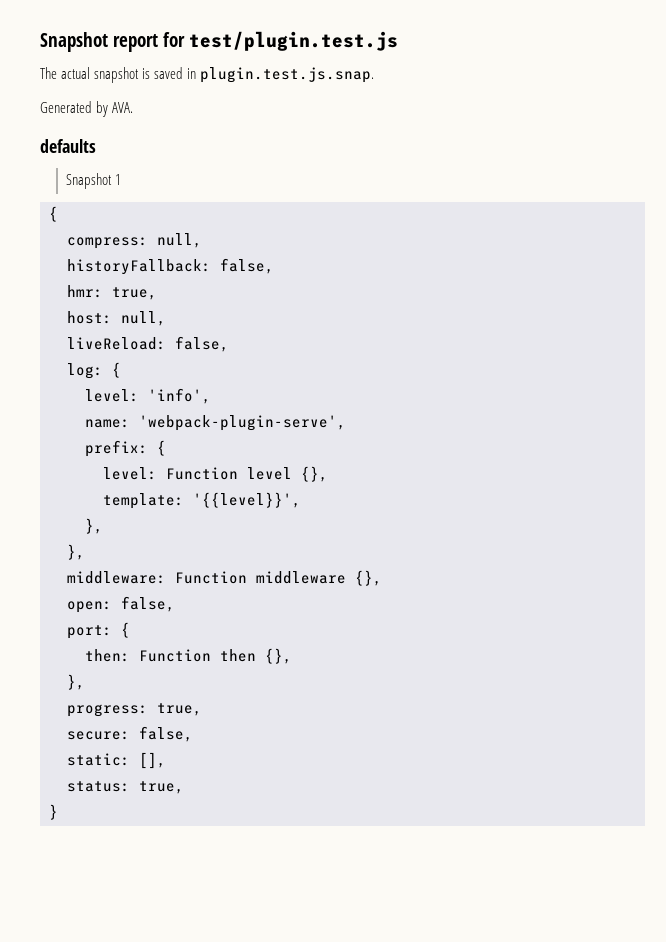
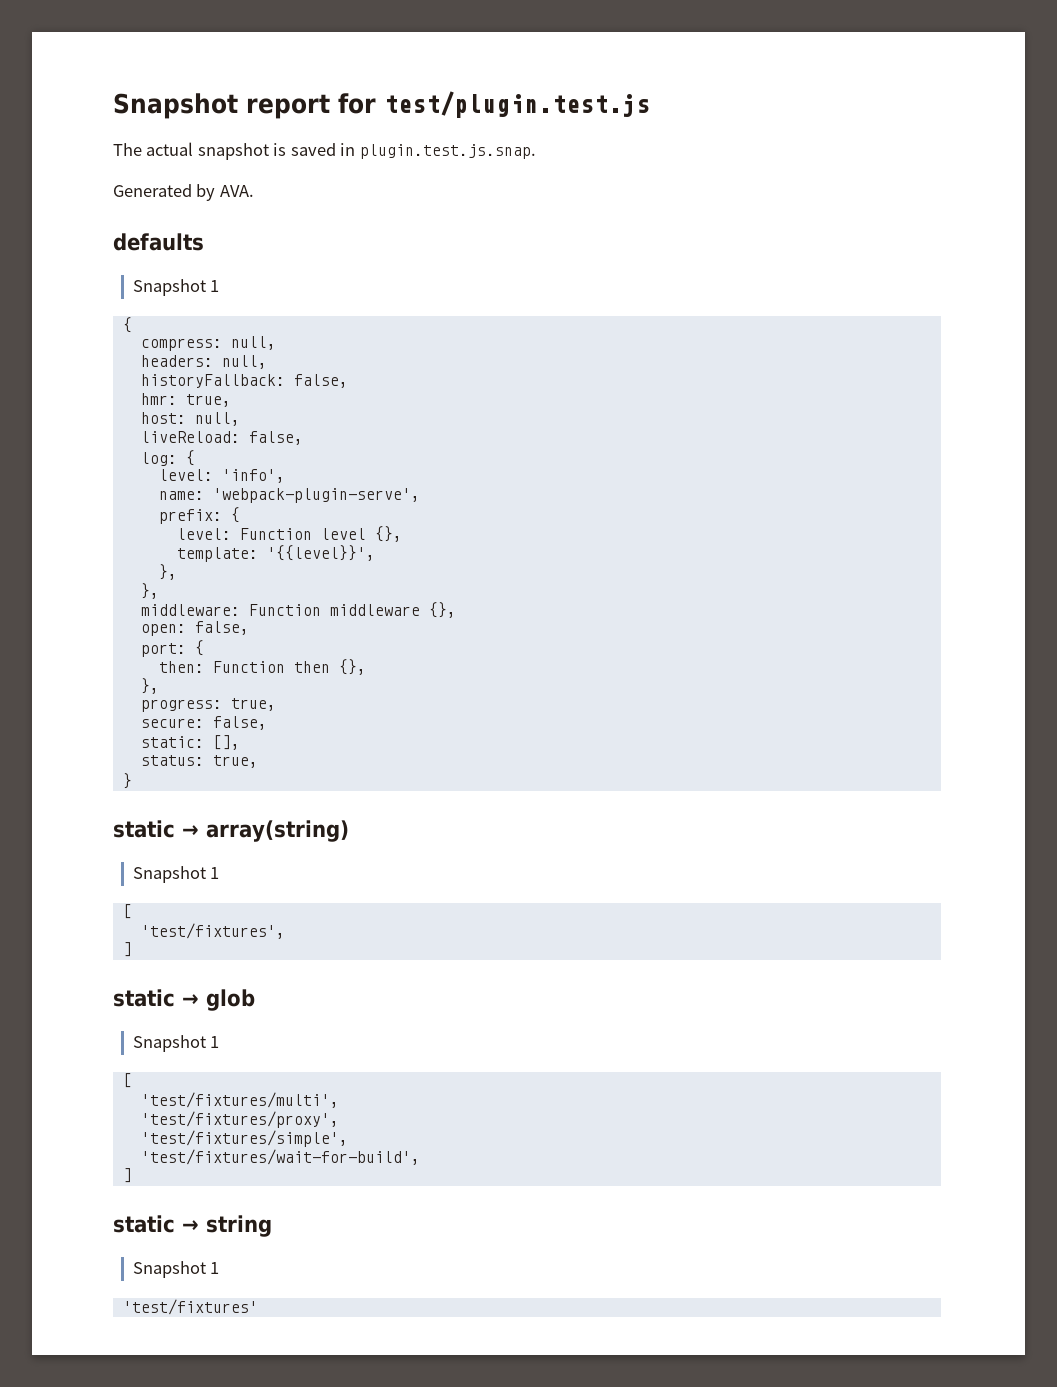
+ headers: null,
+ static → array(string)
+ Snapshot 1
+ [
+ 'test/fixtures',
+ ]
+ static → glob
+ Snapshot 1
+ [
+ 'test/fixtures/multi',
+ 'test/fixtures/proxy',
+ 'test/fixtures/simple',
+ 'test/fixtures/wait-for-build',
+ ]
+ static → string
+ Snapshot 1
+ 'test/fixtures'

